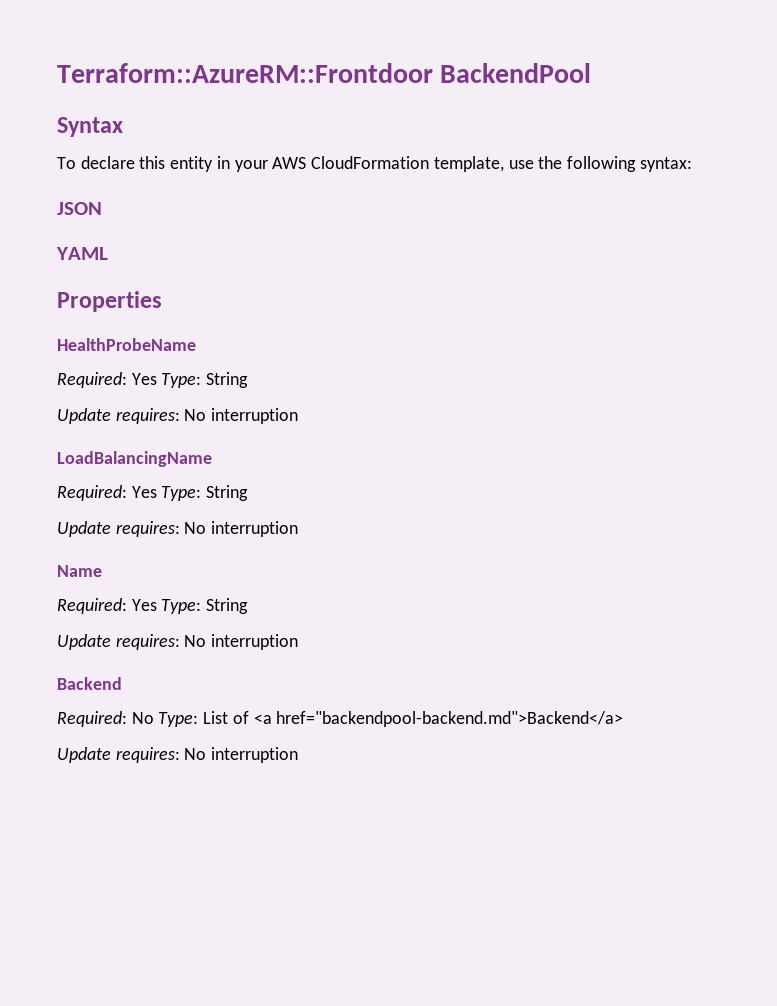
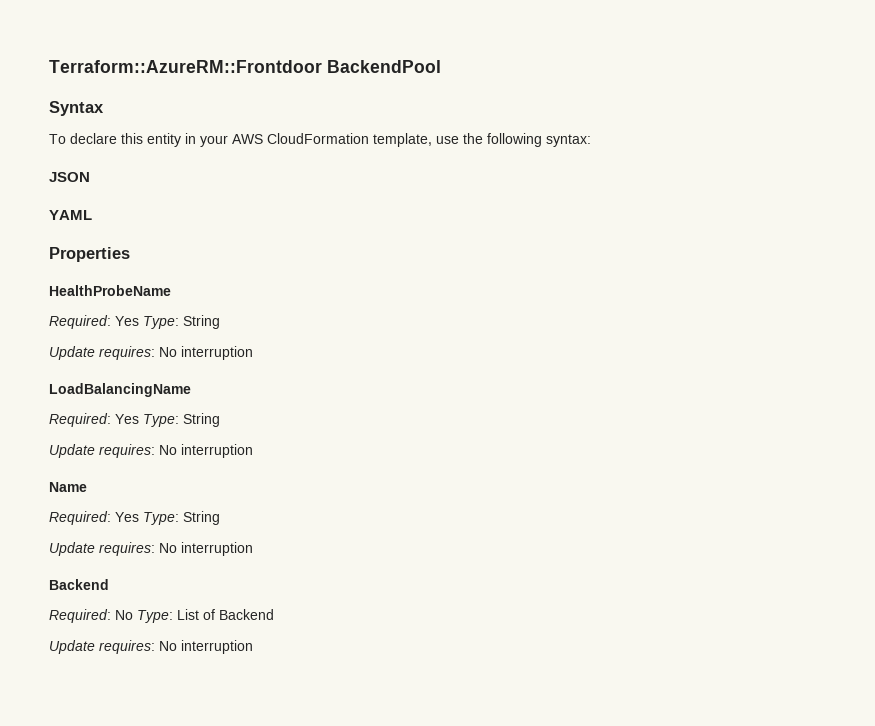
- Required: No Type: List of <a href="backendpool-backend.md">Backend</a>
+ Required: No Type: List of Backend

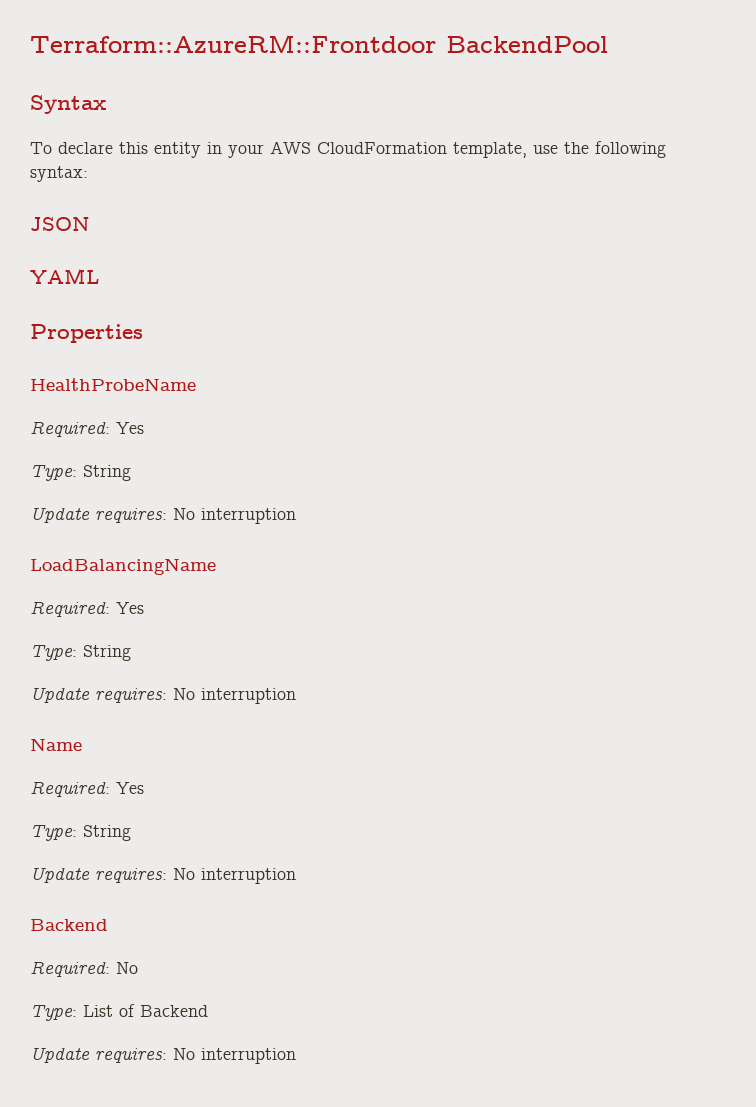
  HealthProbeName
- Required: Yes Type: String
+ Required: Yes
+ Type: String
  LoadBalancingName
- Required: Yes Type: String
+ Required: Yes
+ Type: String
  Name
- Required: Yes Type: String
+ Required: Yes
+ Type: String
- Required: No Type: List of Backend
+ Required: No
+ Type: List of Backend

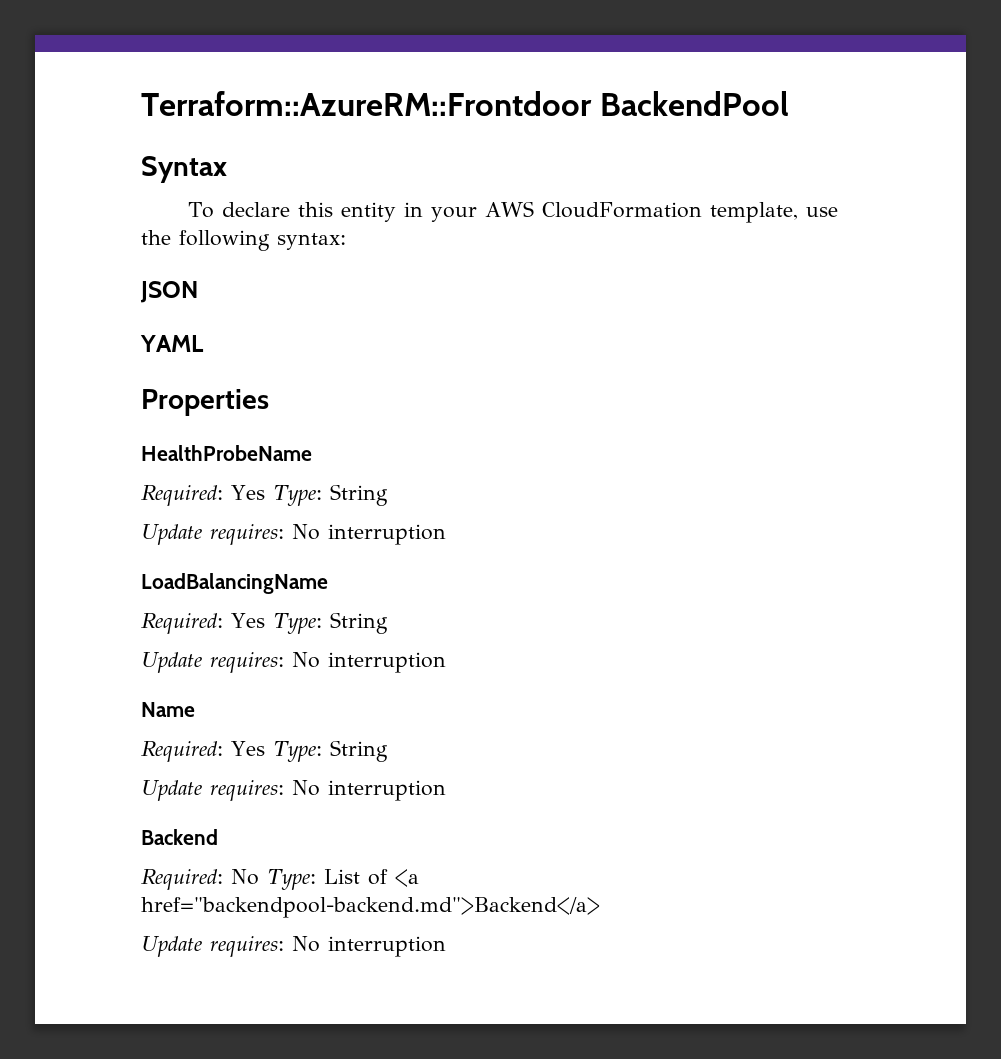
  HealthProbeName
- Required: Yes
- Type: String
+ Required: Yes Type: String
  LoadBalancingName
- Required: Yes
- Type: String
+ Required: Yes Type: String
  Name
- Required: Yes
- Type: String
+ Required: Yes Type: String
- Required: No
- Type: List of Backend
+ Required: No Type: List of <a href="backendpool-backend.md">Backend</a>

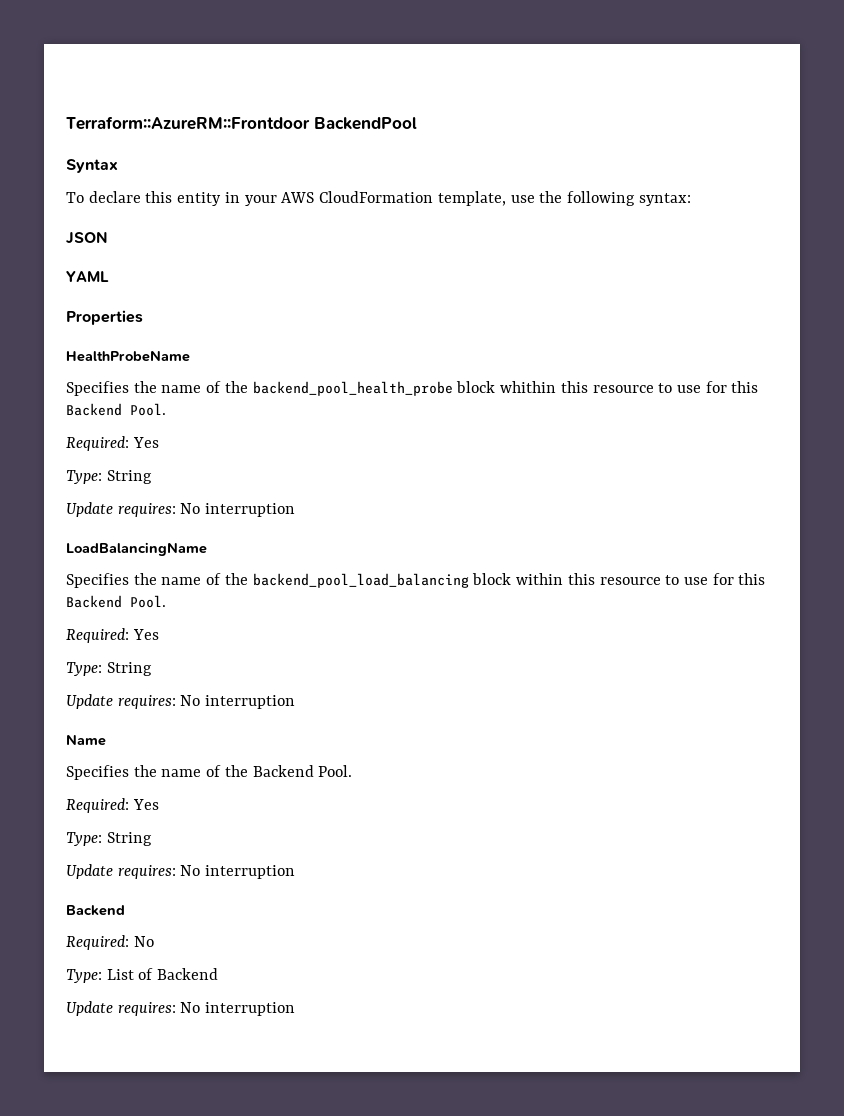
  HealthProbeName
- Required: Yes Type: String
+ Specifies the name of the backend_pool_health_probe block whithin this resource to use for this Backend Pool.
+ Required: Yes
+ Type: String
  LoadBalancingName
- Required: Yes Type: String
+ Specifies the name of the backend_pool_load_balancing block within this resource to use for this Backend Pool.
+ Required: Yes
+ Type: String
  Name
- Required: Yes Type: String
+ Specifies the name of the Backend Pool.
+ Required: Yes
+ Type: String
- Required: No Type: List of <a href="backendpool-backend.md">Backend</a>
+ Required: No
+ Type: List of Backend

